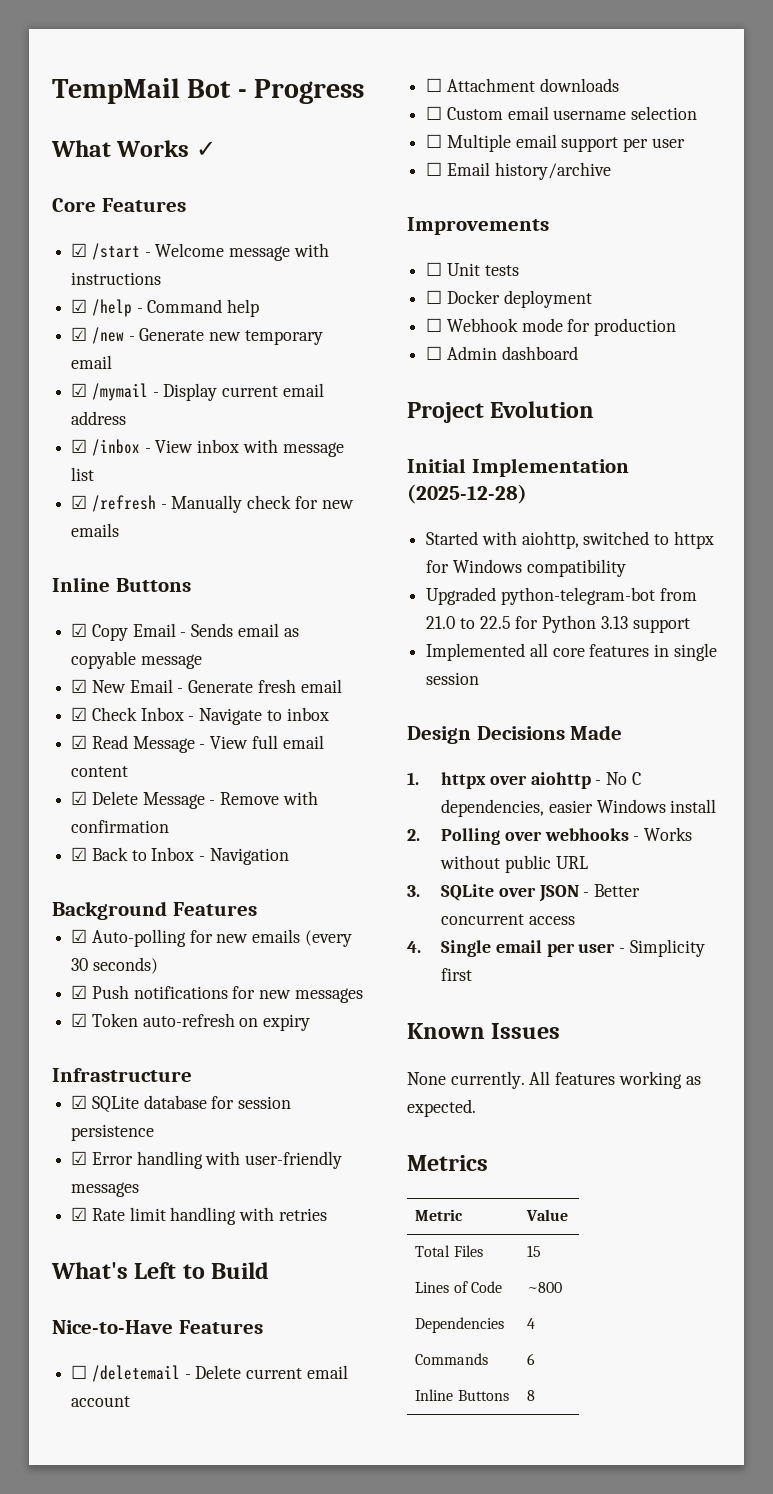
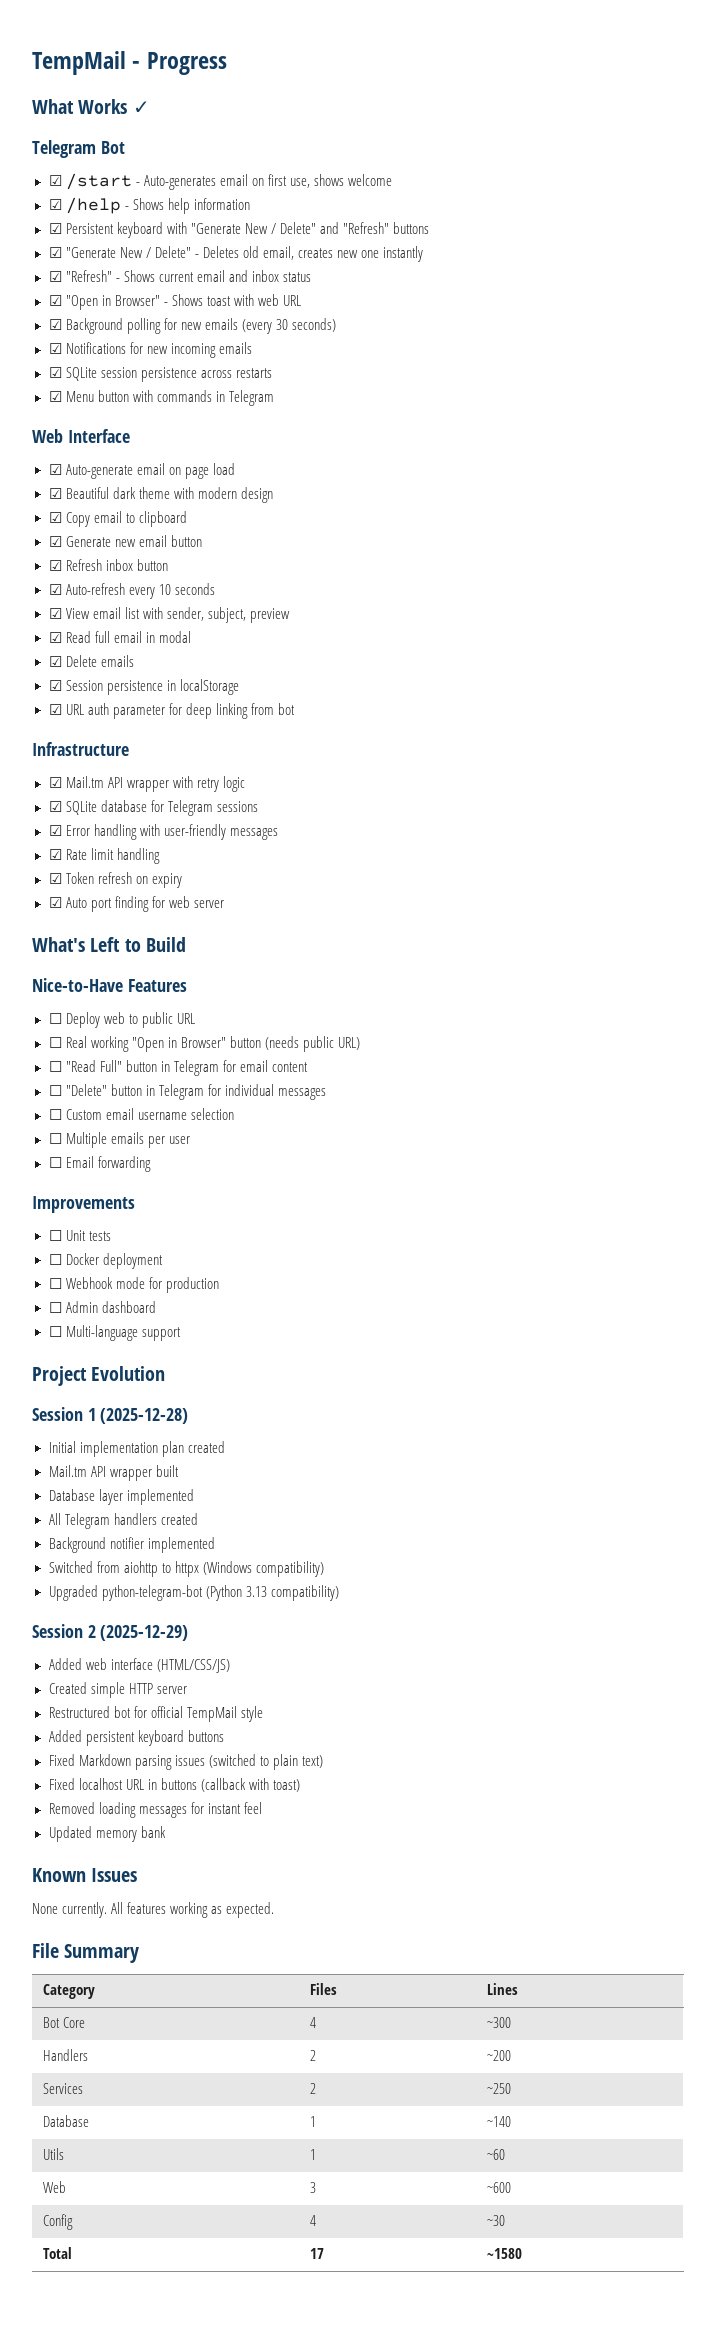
- TempMail Bot - Progress
+ TempMail - Progress
- Core Features
+ Telegram Bot
- ☑ /start - Welcome message with instructions
+ ☑ /start - Auto-generates email on first use, shows welcome
- ☑ /help - Command help
- ☑ /new - Generate new temporary email
- ☑ /mymail - Display current email address
- ☑ /inbox - View inbox with message list
- ☑ /refresh - Manually check for new emails
- Inline Buttons
- ☑ Copy Email - Sends email as copyable message
- ☑ New Email - Generate fresh email
- ☑ Check Inbox - Navigate to inbox
- ☑ Read Message - View full email content
- ☑ Delete Message - Remove with confirmation
- ☑ Back to Inbox - Navigation
- Background Features
- ☑ Auto-polling for new emails (every 30 seconds)
+ ☑ /help - Shows help information
+ ☑ Persistent keyboard with "Generate New / Delete" and "Refresh" buttons
+ ☑ "Generate New / Delete" - Deletes old email, creates new one instantly
+ ☑ "Refresh" - Shows current email and inbox status
+ ☑ "Open in Browser" - Shows toast with web URL
+ ☑ Background polling for new emails (every 30 seconds)
- ☑ Push notifications for new messages
- ☑ Token auto-refresh on expiry
+ ☑ Notifications for new incoming emails
+ ☑ SQLite session persistence across restarts
+ ☑ Menu button with commands in Telegram
+ Web Interface
+ ☑ Auto-generate email on page load
+ ☑ Beautiful dark theme with modern design
+ ☑ Copy email to clipboard
+ ☑ Generate new email button
+ ☑ Refresh inbox button
+ ☑ Auto-refresh every 10 seconds
+ ☑ View email list with sender, subject, preview
+ ☑ Read full email in modal
+ ☑ Delete emails
+ ☑ Session persistence in localStorage
+ ☑ URL auth parameter for deep linking from bot
  Infrastructure
+ ☑ Mail.tm API wrapper with retry logic
- ☑ SQLite database for session persistence
+ ☑ SQLite database for Telegram sessions
- ☑ Rate limit handling with retries
+ ☑ Rate limit handling
+ ☑ Token refresh on expiry
+ ☑ Auto port finding for web server
- ☐ /deletemail - Delete current email account
- ☐ Attachment downloads
+ ☐ Deploy web to public URL
+ ☐ Real working "Open in Browser" button (needs public URL)
+ ☐ "Read Full" button in Telegram for email content
+ ☐ "Delete" button in Telegram for individual messages
- ☐ Multiple email support per user
+ ☐ Multiple emails per user
- ☐ Email history/archive
+ ☐ Email forwarding
+ ☐ Multi-language support
- Initial Implementation (2025-12-28)
+ Session 1 (2025-12-28)
- Started with aiohttp, switched to httpx for Windows compatibility
- Upgraded python-telegram-bot from 21.0 to 22.5 for Python 3.13 support
- Implemented all core features in single session
- Design Decisions Made
- 1. httpx over aiohttp - No C dependencies, easier Windows install
- 2. Polling over webhooks - Works without public URL
- 3. SQLite over JSON - Better concurrent access
- 4. Single email per user - Simplicity first
+ Initial implementation plan created
+ Mail.tm API wrapper built
+ Database layer implemented
+ All Telegram handlers created
+ Background notifier implemented
+ Switched from aiohttp to httpx (Windows compatibility)
+ Upgraded python-telegram-bot (Python 3.13 compatibility)
+ Session 2 (2025-12-29)
+ Added web interface (HTML/CSS/JS)
+ Created simple HTTP server
+ Restructured bot for official TempMail style
+ Added persistent keyboard buttons
+ Fixed Markdown parsing issues (switched to plain text)
+ Fixed localhost URL in buttons (callback with toast)
+ Removed loading messages for instant feel
+ Updated memory bank
- Metrics
- Metric | Value
- Total Files | 15
- Lines of Code | ~800
- Dependencies | 4
- Commands | 6
- Inline Buttons | 8
+ File Summary
+ Category | Files | Lines
+ Bot Core | 4 | ~300
+ Handlers | 2 | ~200
+ Services | 2 | ~250
+ Database | 1 | ~140
+ Utils | 1 | ~60
+ Web | 3 | ~600
+ Config | 4 | ~30
+ Total | 17 | ~1580

